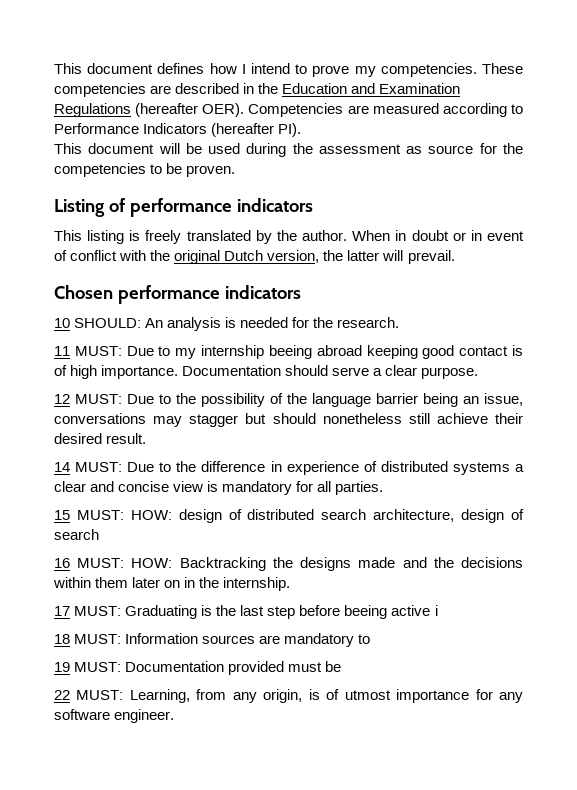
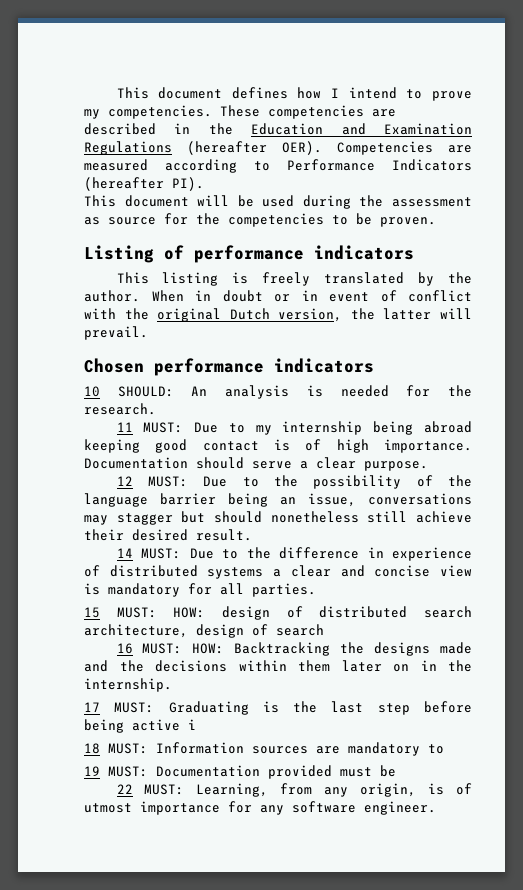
- 11 MUST: Due to my internship beeing abroad keeping good contact is of high importance.
+ 11 MUST: Due to my internship being abroad keeping good contact is of high importance.
- 17 MUST: Graduating is the last step before beeing active i
+ 17 MUST: Graduating is the last step before being active i

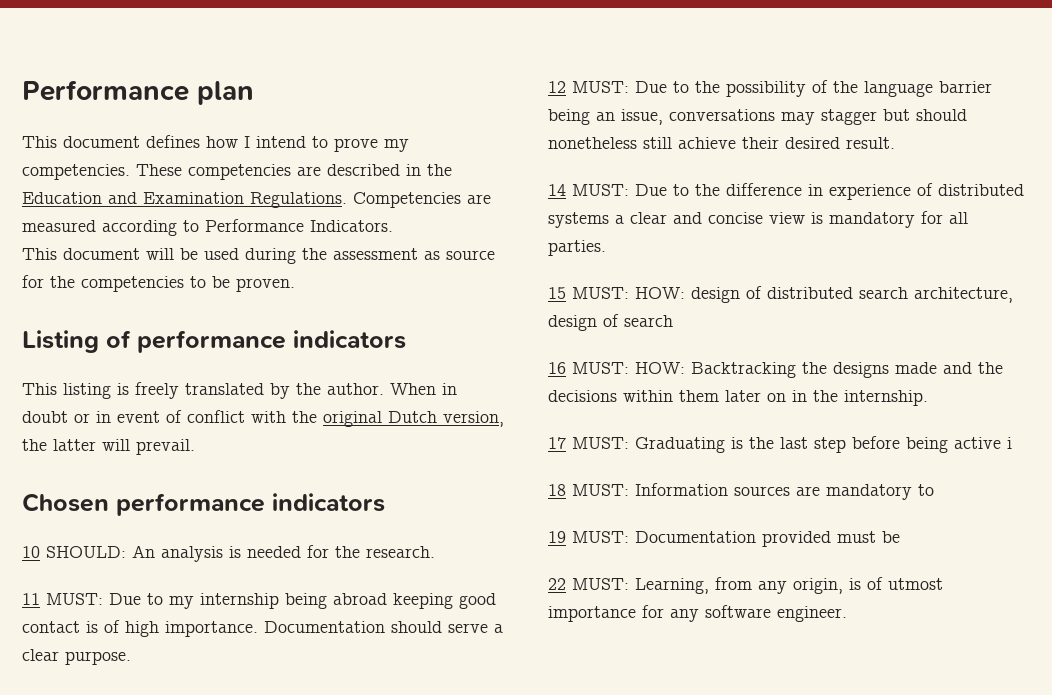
+ Performance plan
- These competencies are described in the Education and Examination Regulations (hereafter OER).
+ These competencies are described in the Education and Examination Regulations.
- Competencies are measured according to Performance Indicators (hereafter PI).
+ Competencies are measured according to Performance Indicators.

